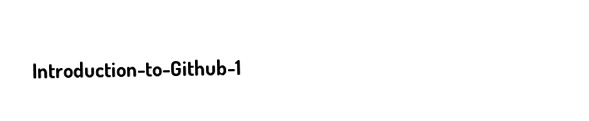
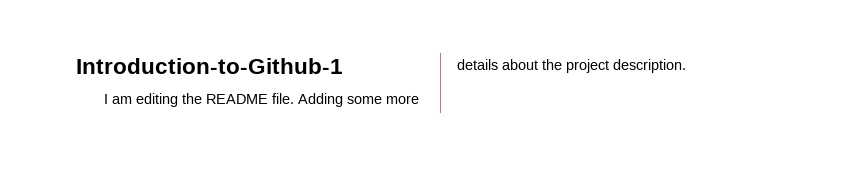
+ I am editing the README file. Adding some more details about the project description.

